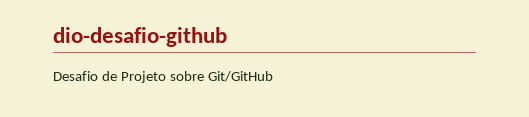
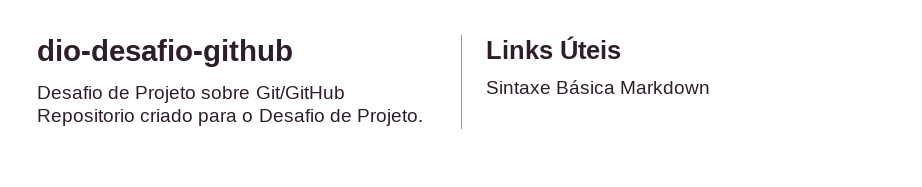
- Desafio de Projeto sobre Git/GitHub
+ Desafio de Projeto sobre Git/GitHub Repositorio criado para o Desafio de Projeto.
+ Links Úteis
+ Sintaxe Básica Markdown

